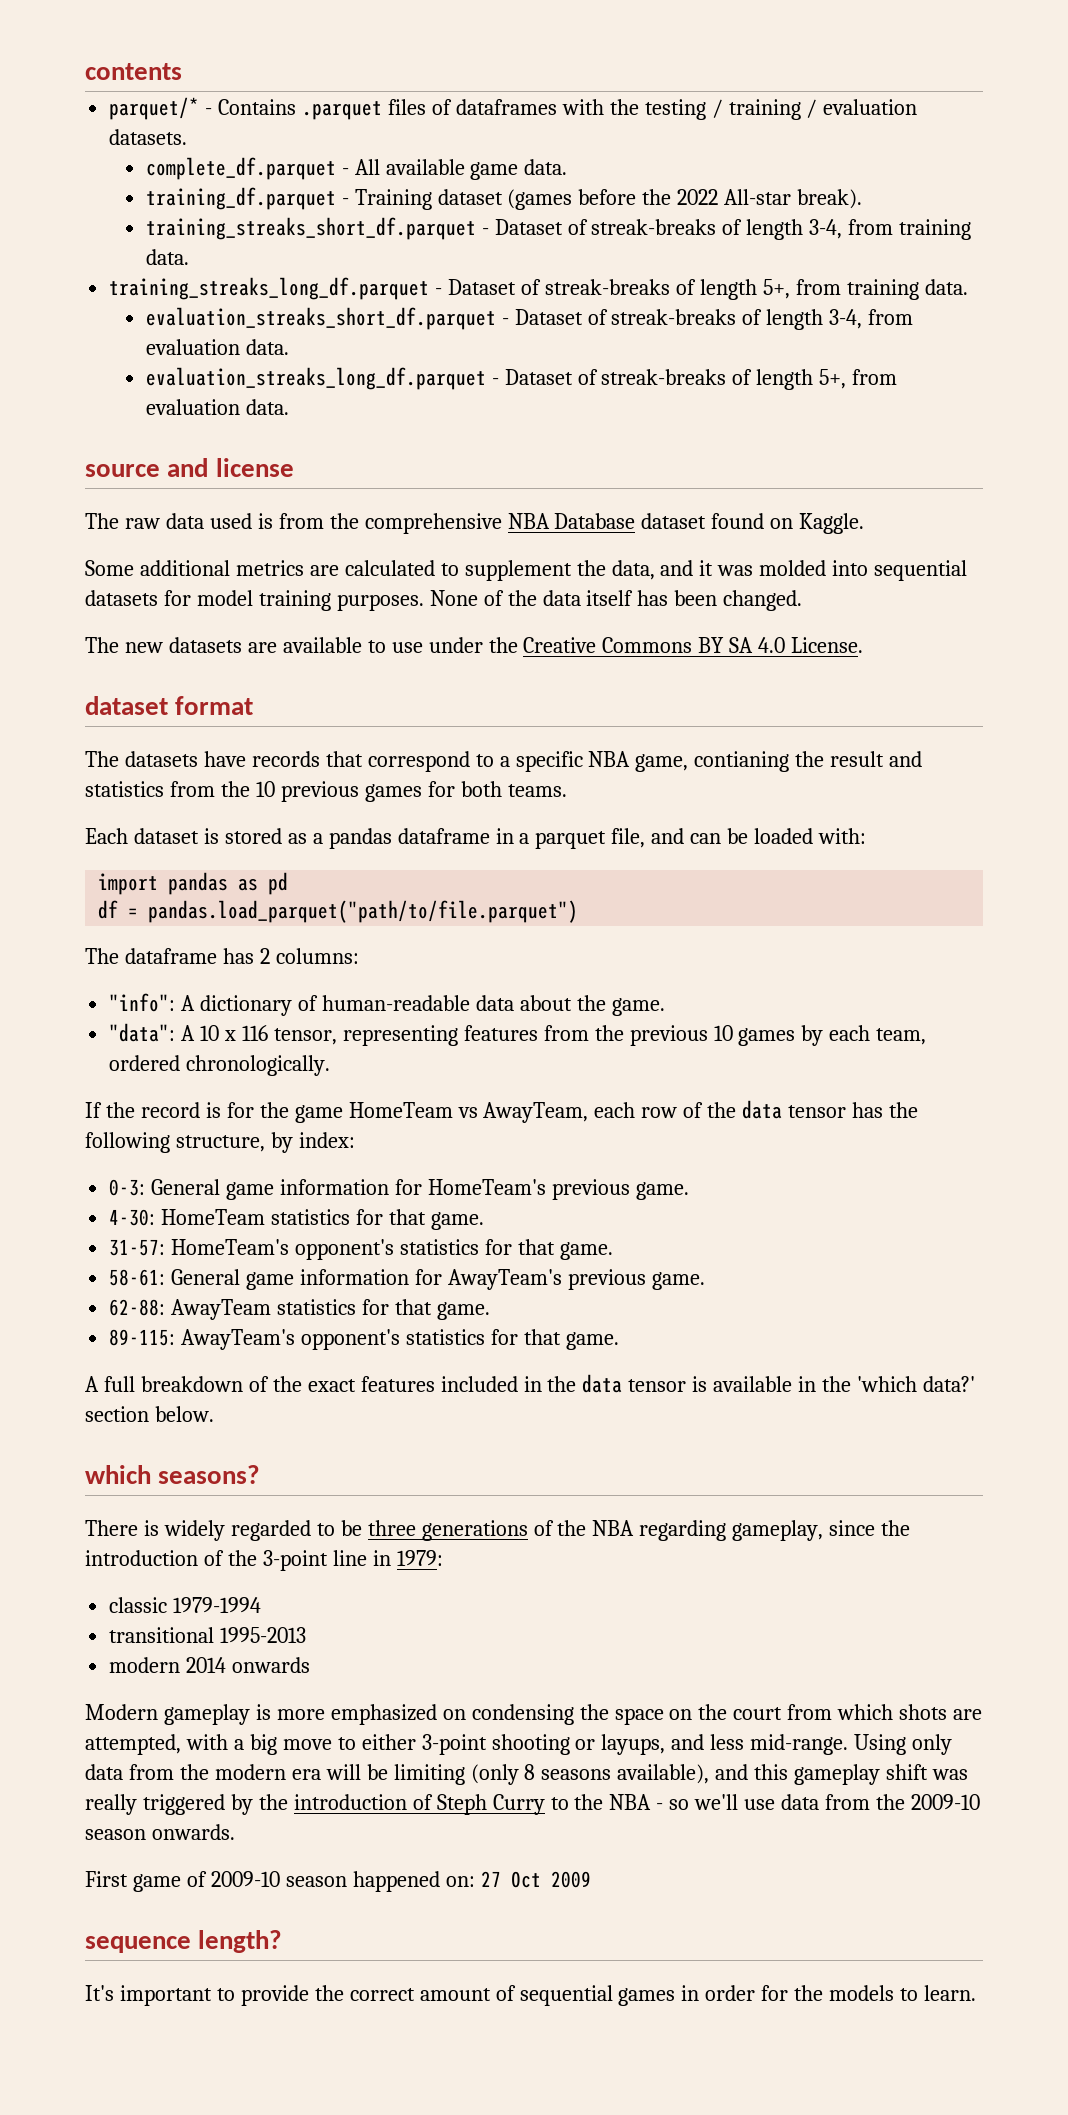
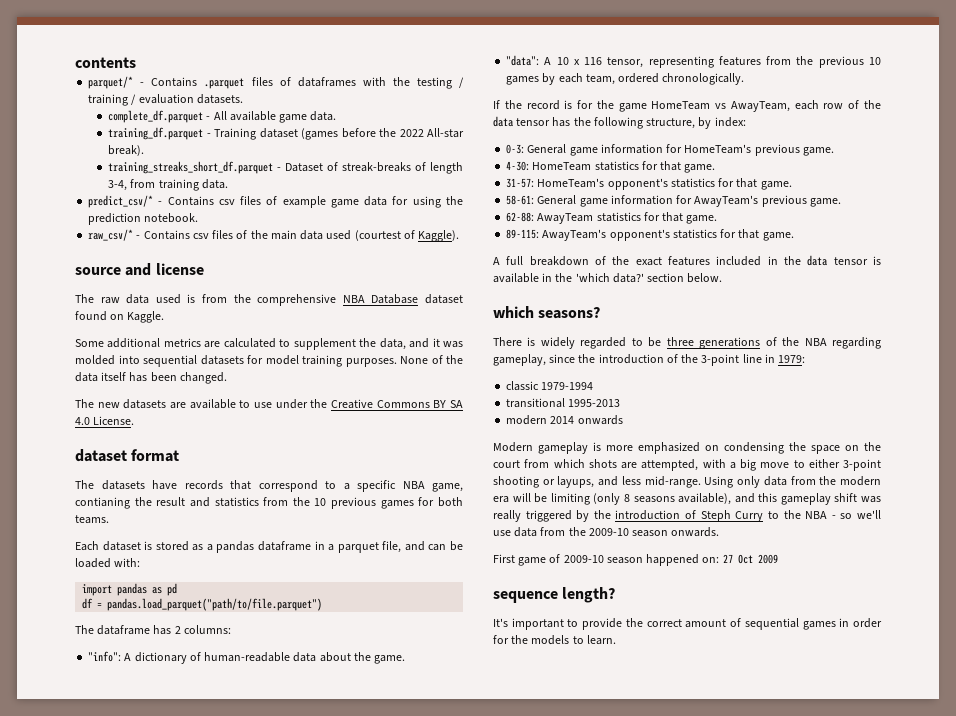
- training_streaks_long_df.parquet - Dataset of streak-breaks of length 5+, from training data.
- evaluation_streaks_short_df.parquet - Dataset of streak-breaks of length 3-4, from evaluation data.
- evaluation_streaks_long_df.parquet - Dataset of streak-breaks of length 5+, from evaluation data.
+ predict_csv/* - Contains csv files of example game data for using the prediction notebook.
+ raw_csv/* - Contains csv files of the main data used (courtest of Kaggle).

